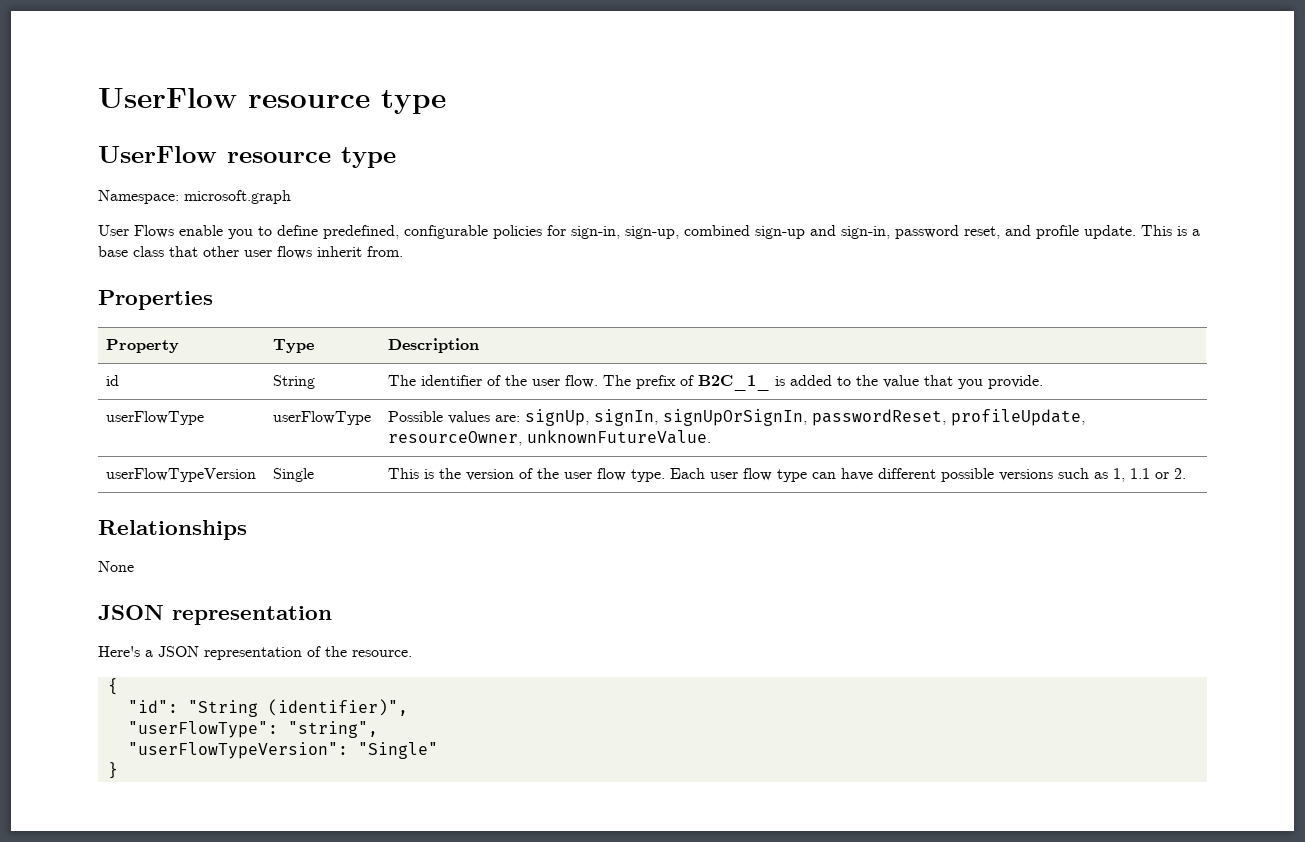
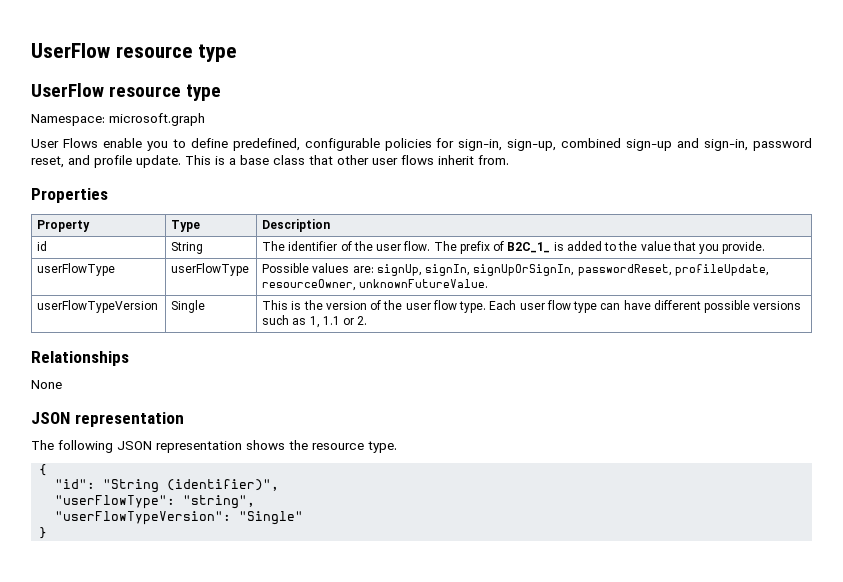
- Here's a JSON representation of the resource.
+ The following JSON representation shows the resource type.

